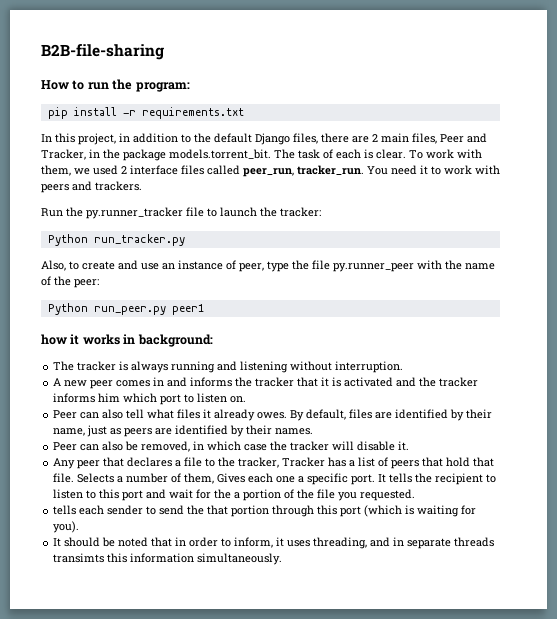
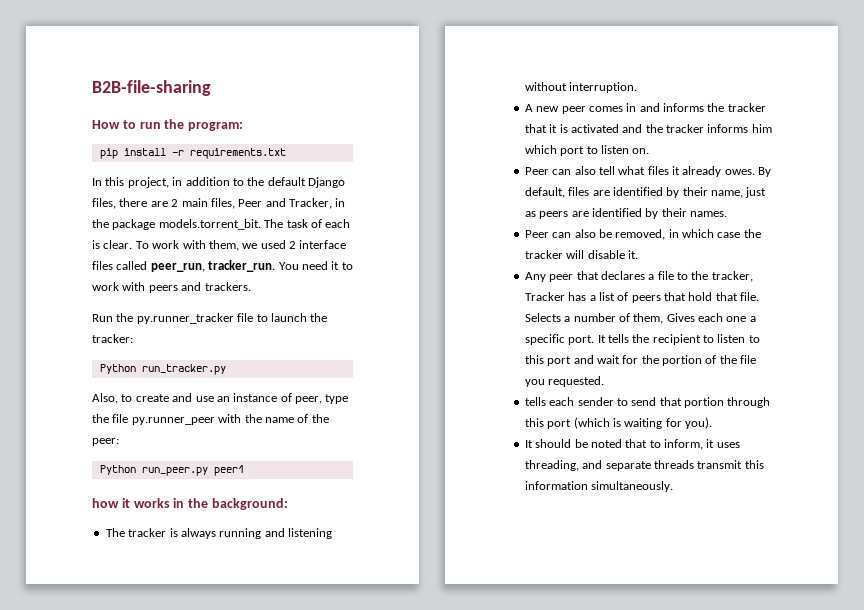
- how it works in background:
+ how it works in the background:
- It tells the recipient to listen to this port and wait for the a portion of the file you requested.
+ It tells the recipient to listen to this port and wait for the portion of the file you requested.
- tells each sender to send the that portion through this port (which is waiting for you).
+ tells each sender to send that portion through this port (which is waiting for you).
- It should be noted that in order to inform, it uses threading, and in separate threads transimts this information simultaneously.
+ It should be noted that to inform, it uses threading, and separate threads transmit this information simultaneously.

